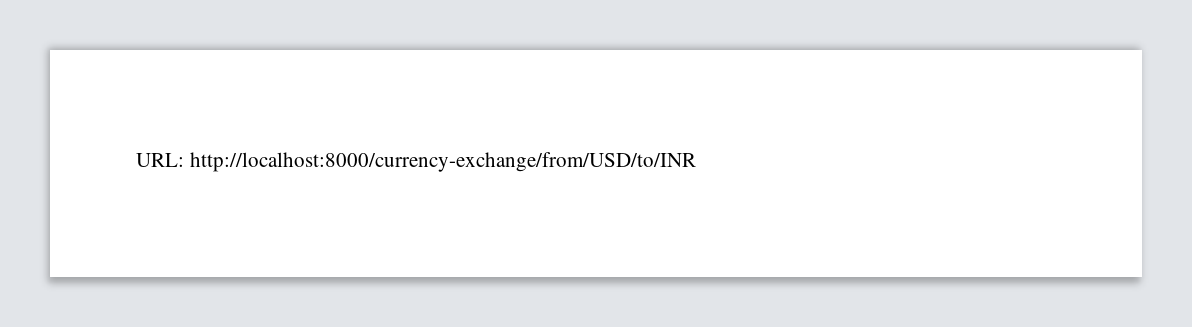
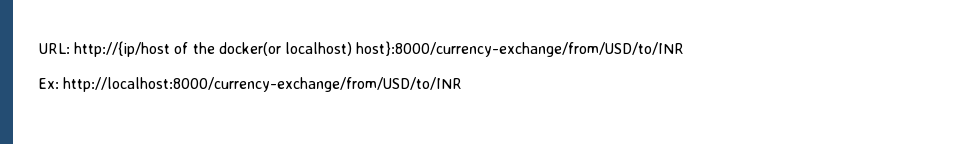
- URL: http://localhost:8000/currency-exchange/from/USD/to/INR
+ URL: http://{ip/host of the docker(or localhost) host}:8000/currency-exchange/from/USD/to/INR
+ Ex: http://localhost:8000/currency-exchange/from/USD/to/INR

